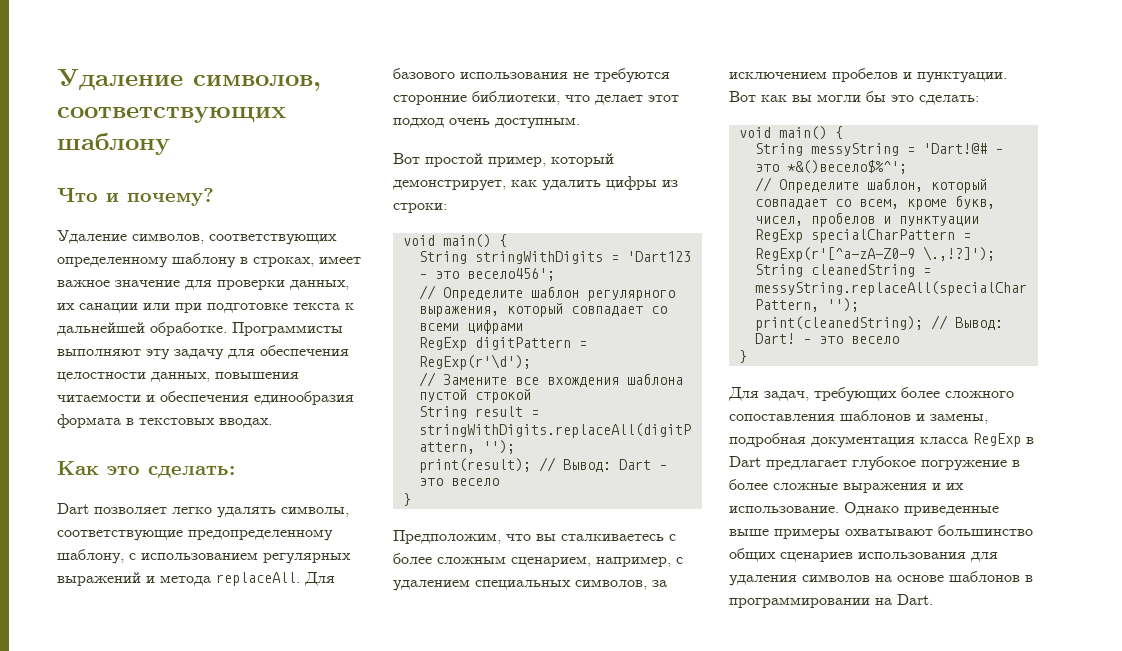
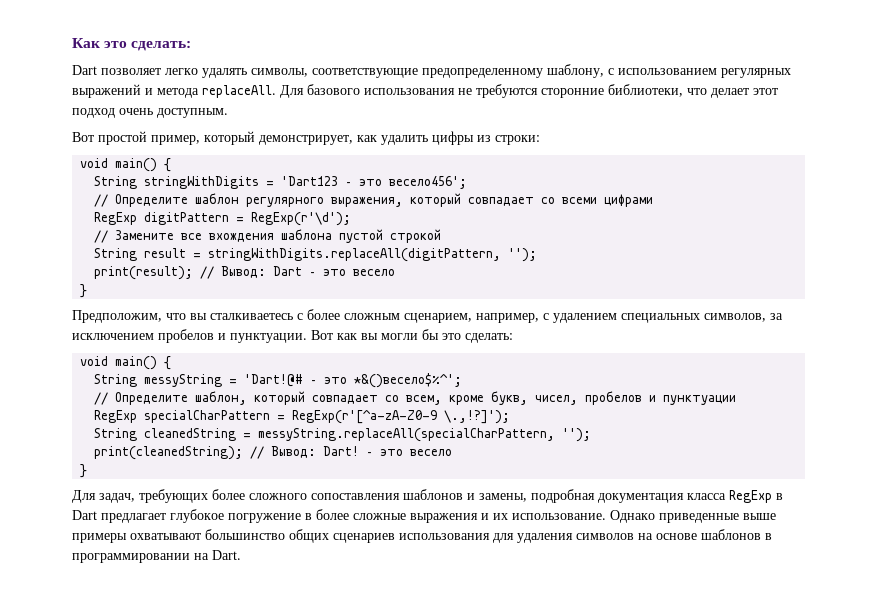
- Удаление символов, соответствующих шаблону
- Что и почему?
- Удаление символов, соответствующих определенному шаблону в строках, имеет важное значение для проверки данных, их санации или при подготовке текста к дальнейшей обработке. Программисты выполняют эту задачу для обеспечения целостности данных, повышения читаемости и обеспечения единообразия формата в текстовых вводах.

